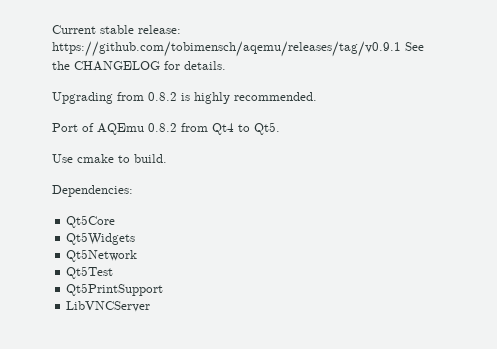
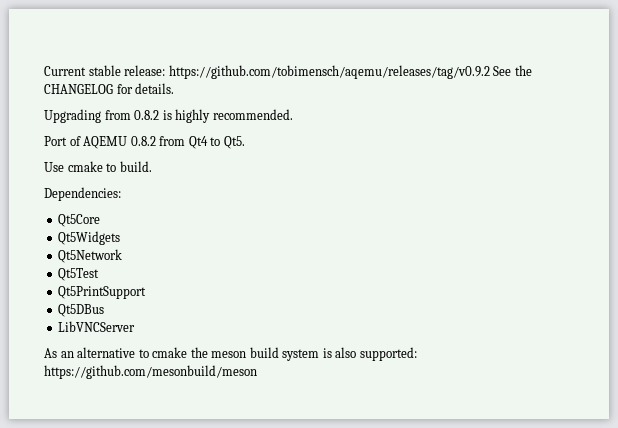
- Current stable release: https://github.com/tobimensch/aqemu/releases/tag/v0.9.1 See the CHANGELOG for details.
+ Current stable release: https://github.com/tobimensch/aqemu/releases/tag/v0.9.2 See the CHANGELOG for details.
- Port of AQEmu 0.8.2 from Qt4 to Qt5.
+ Port of AQEMU 0.8.2 from Qt4 to Qt5.
+ Qt5DBus
+ As an alternative to cmake the meson build system is also supported: https://github.com/mesonbuild/meson

